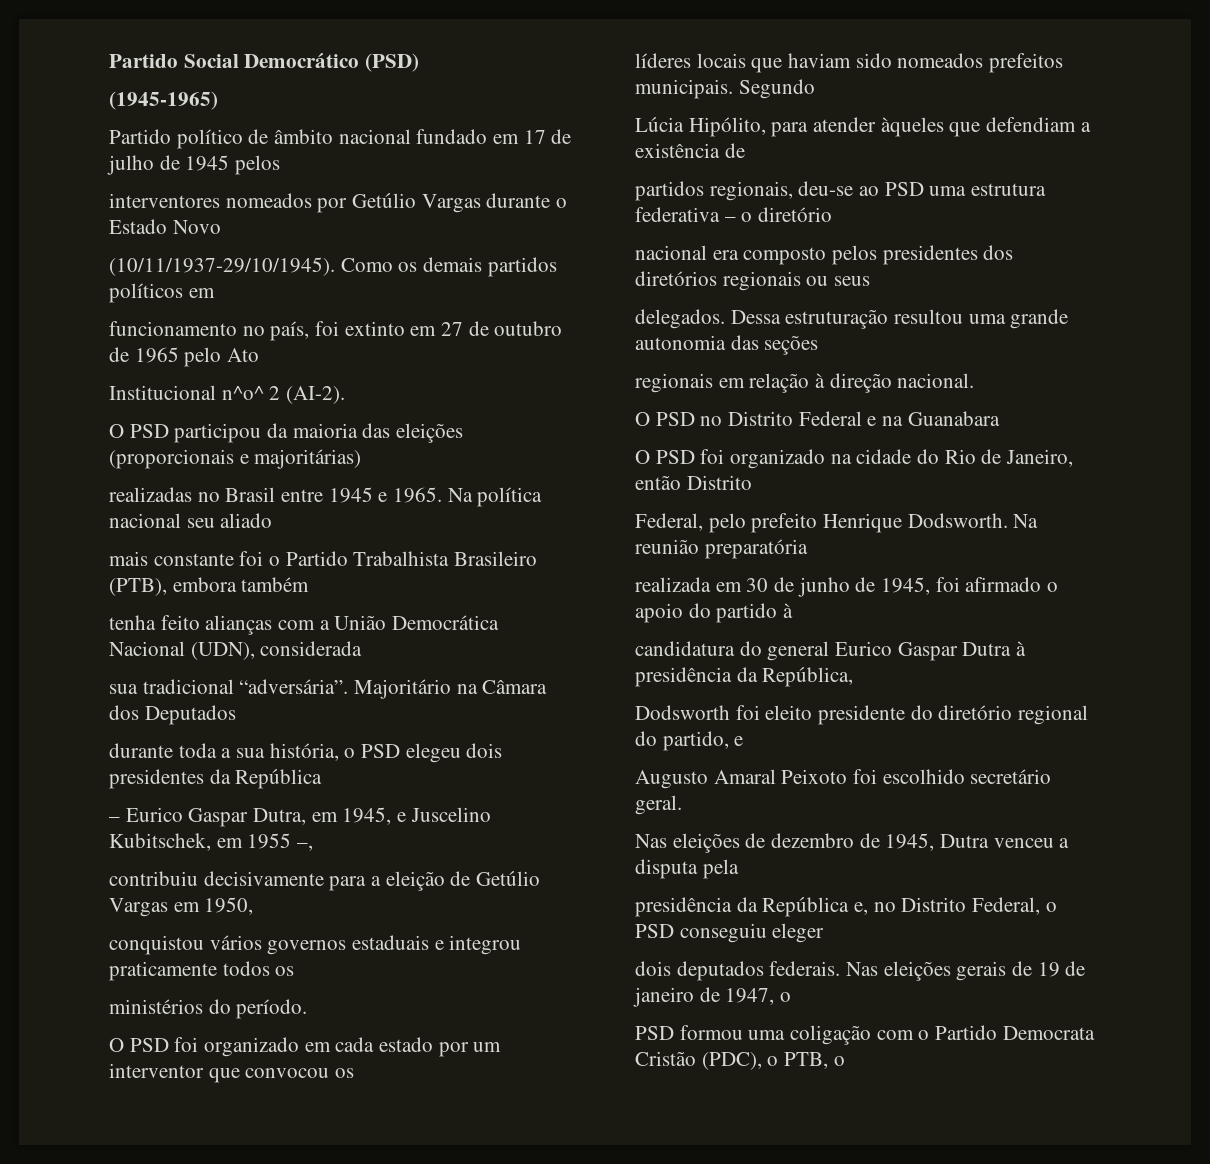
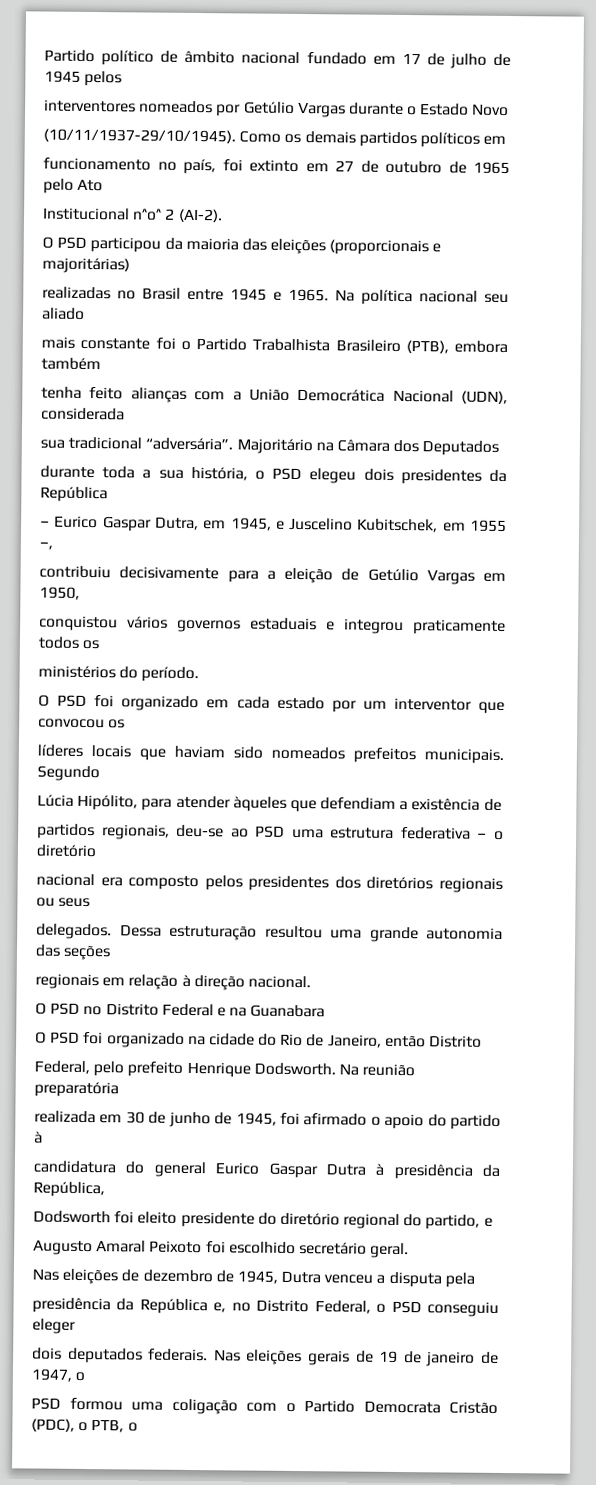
- Partido Social Democrático (PSD)
- (1945-1965)

